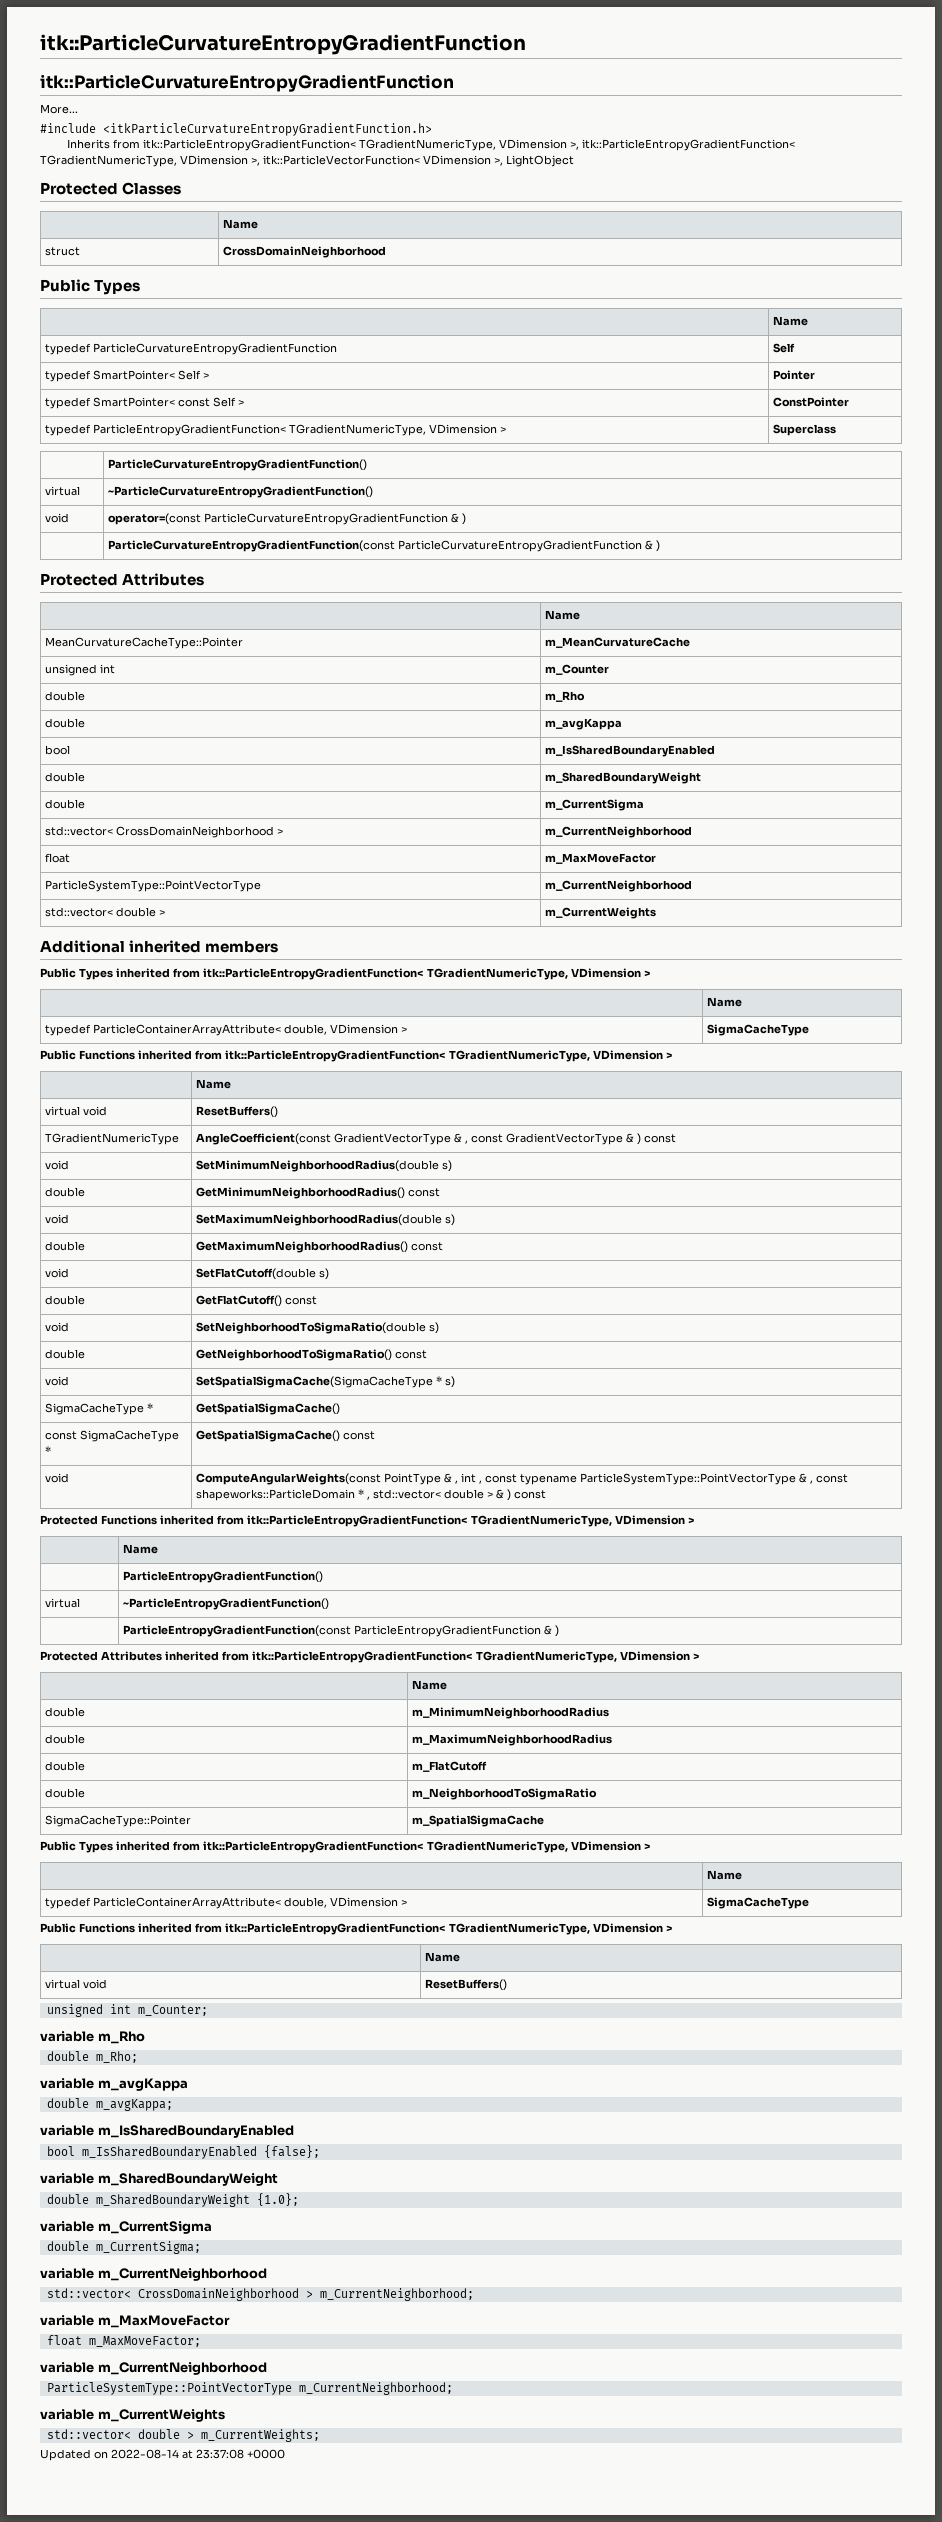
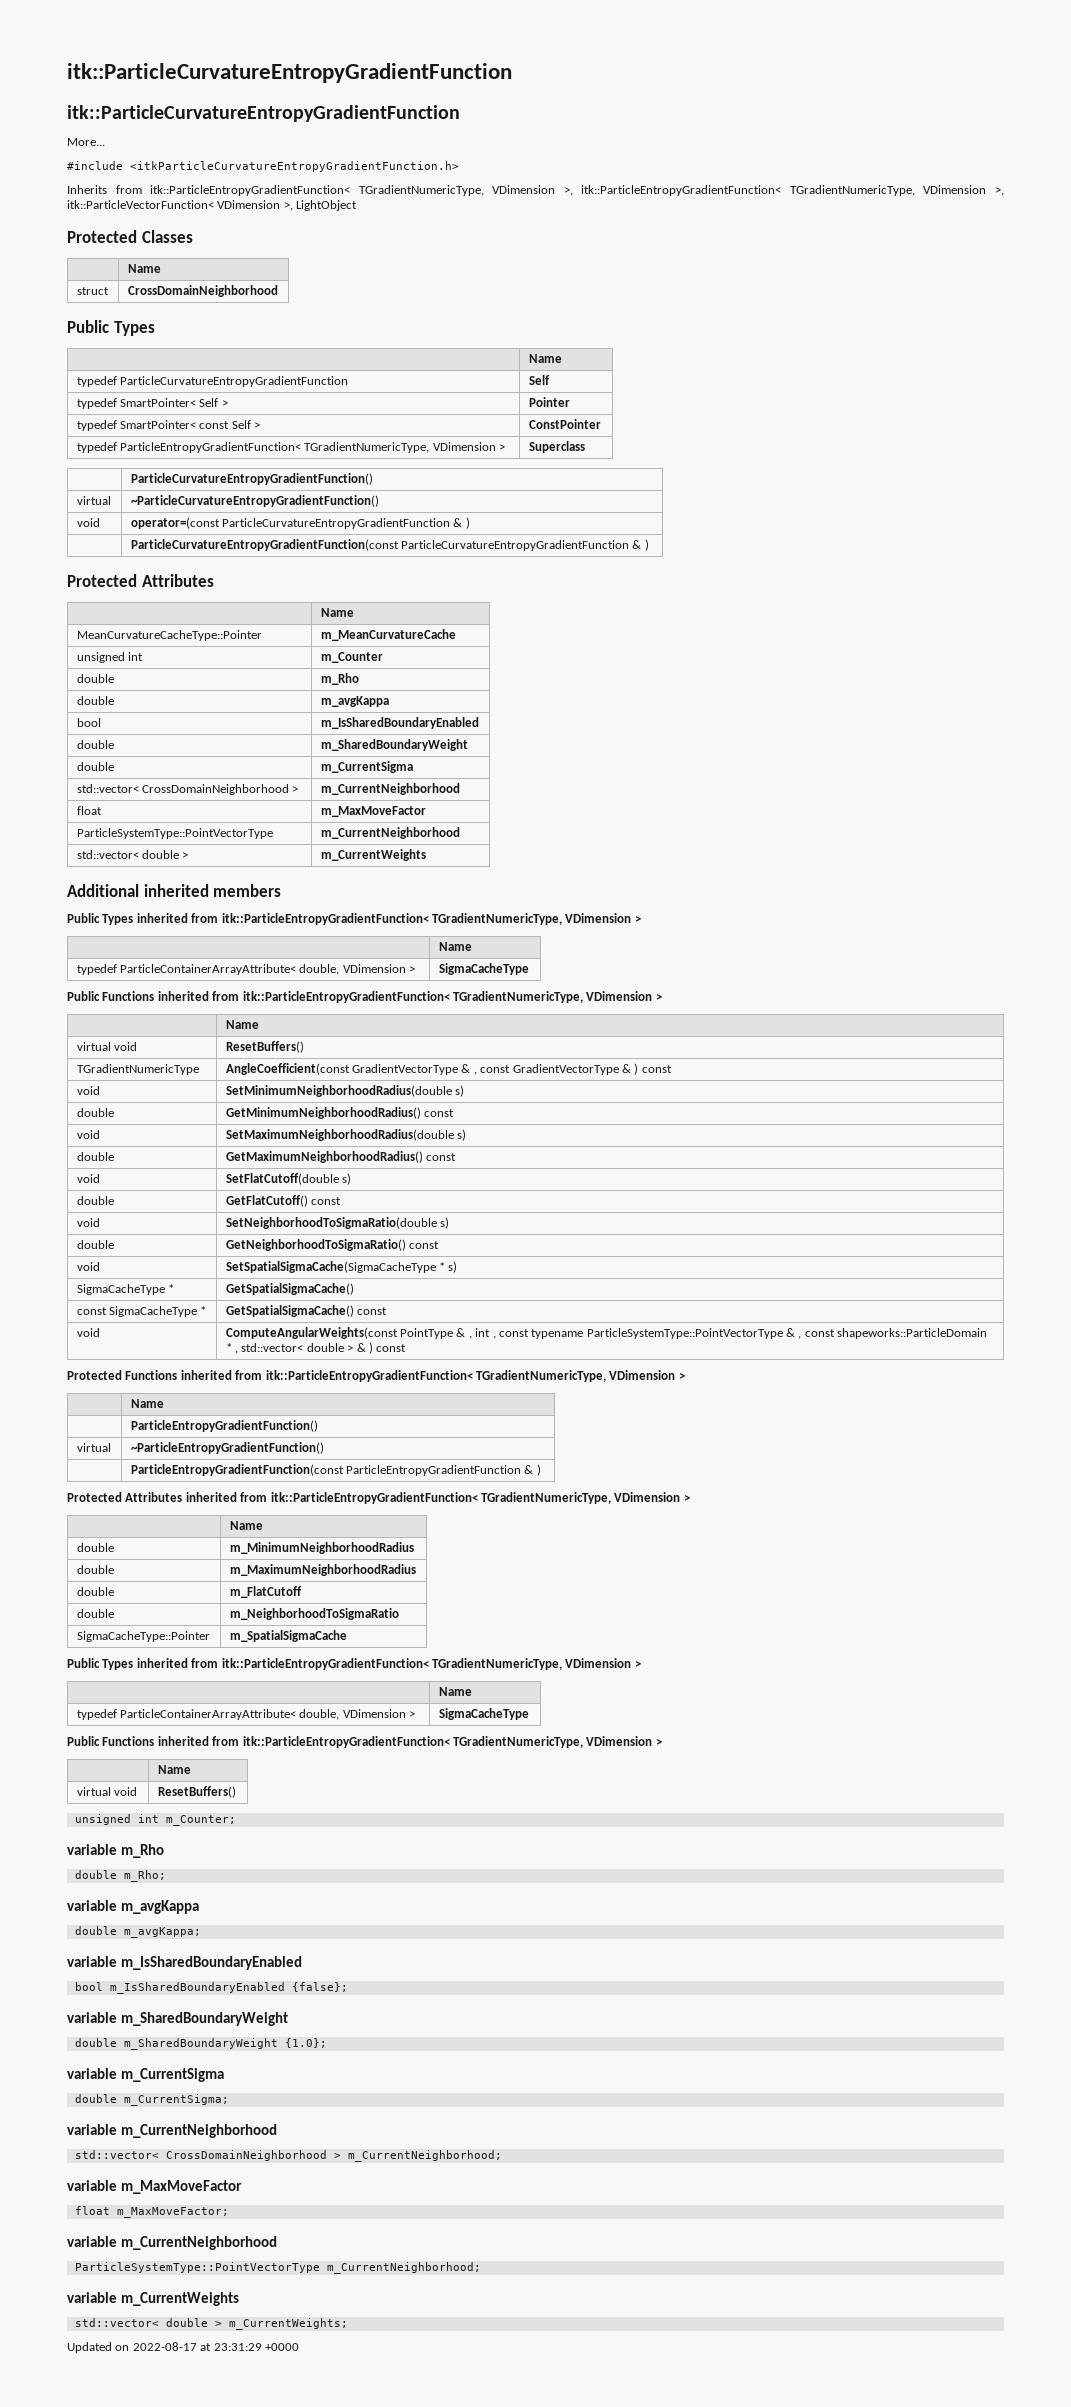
- Updated on 2022-08-14 at 23:37:08 +0000
+ Updated on 2022-08-17 at 23:31:29 +0000

